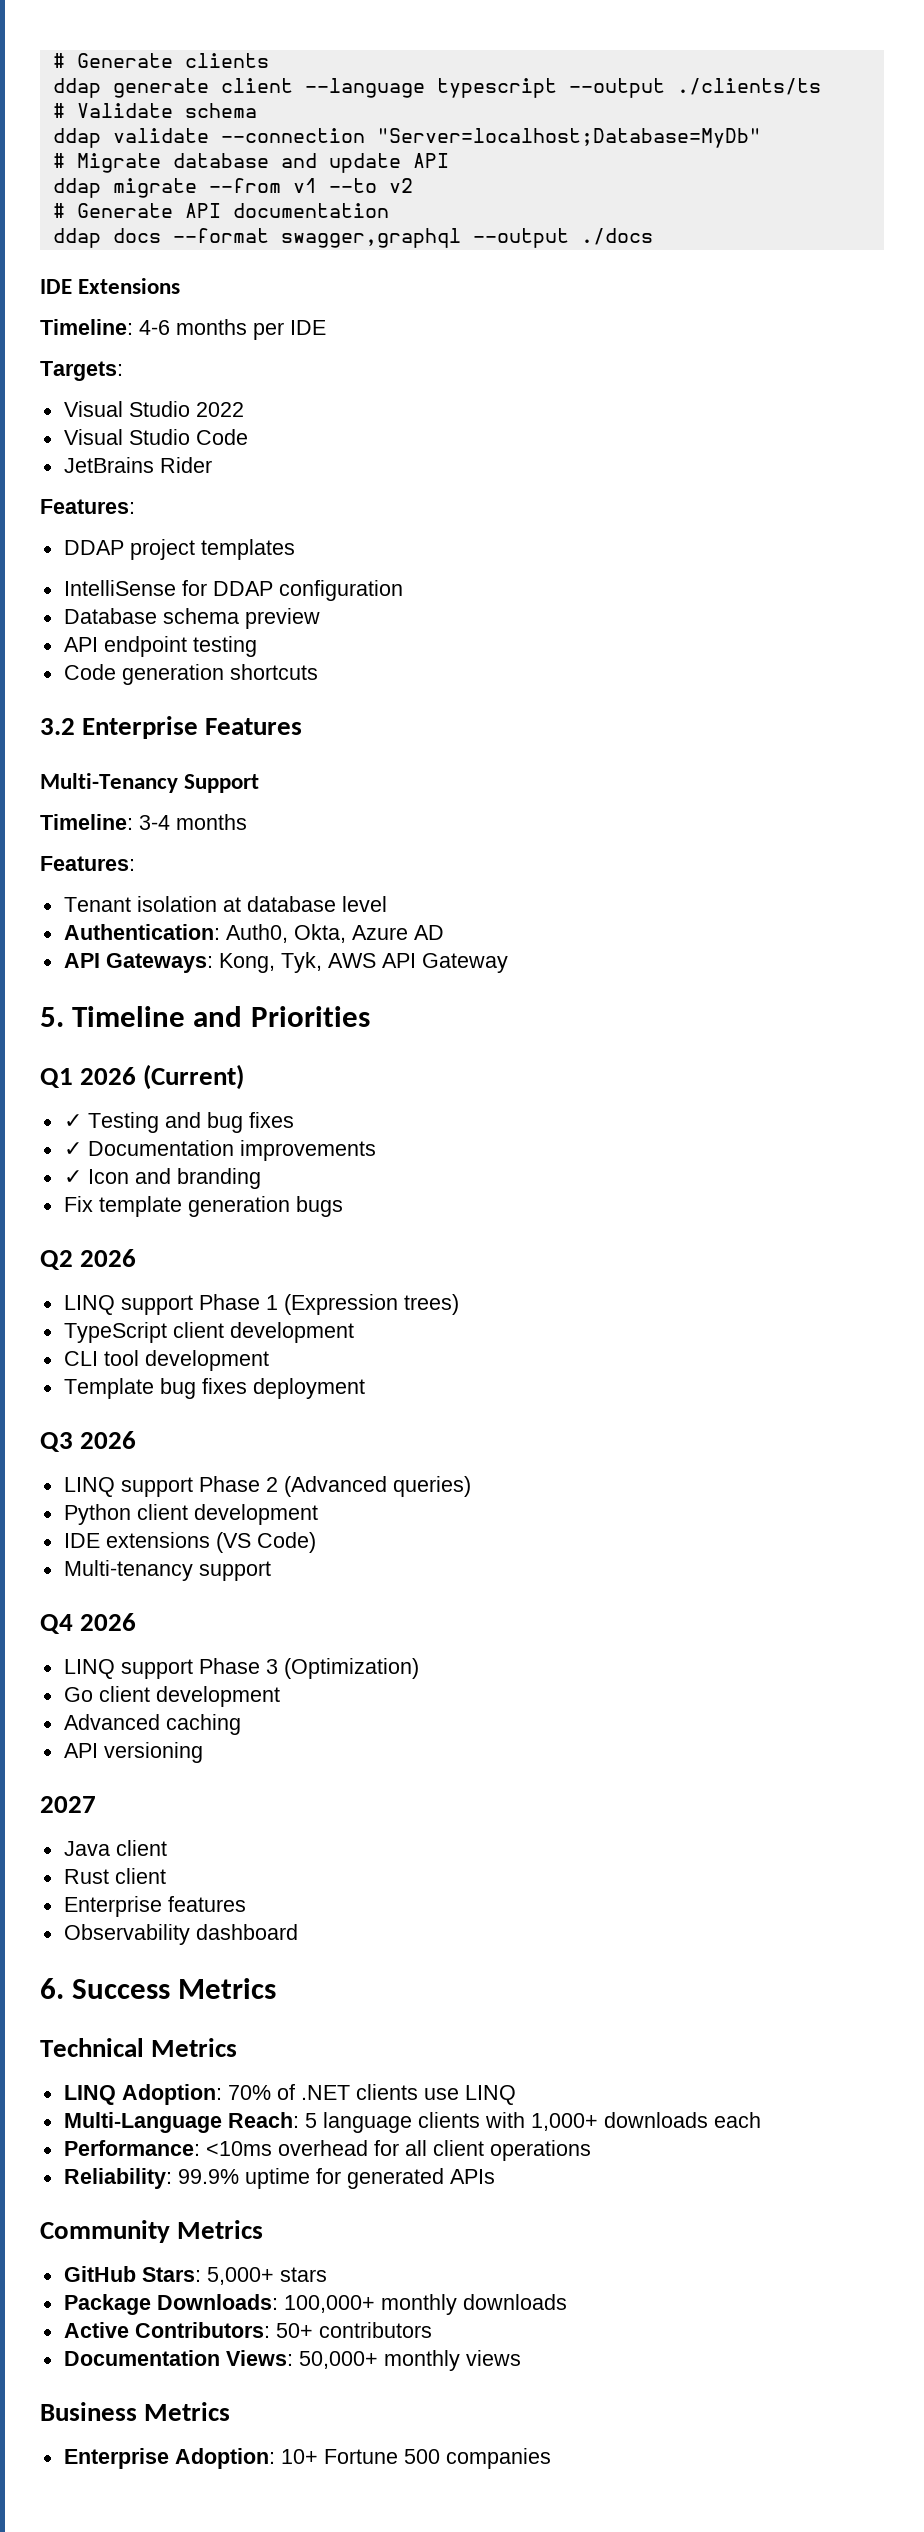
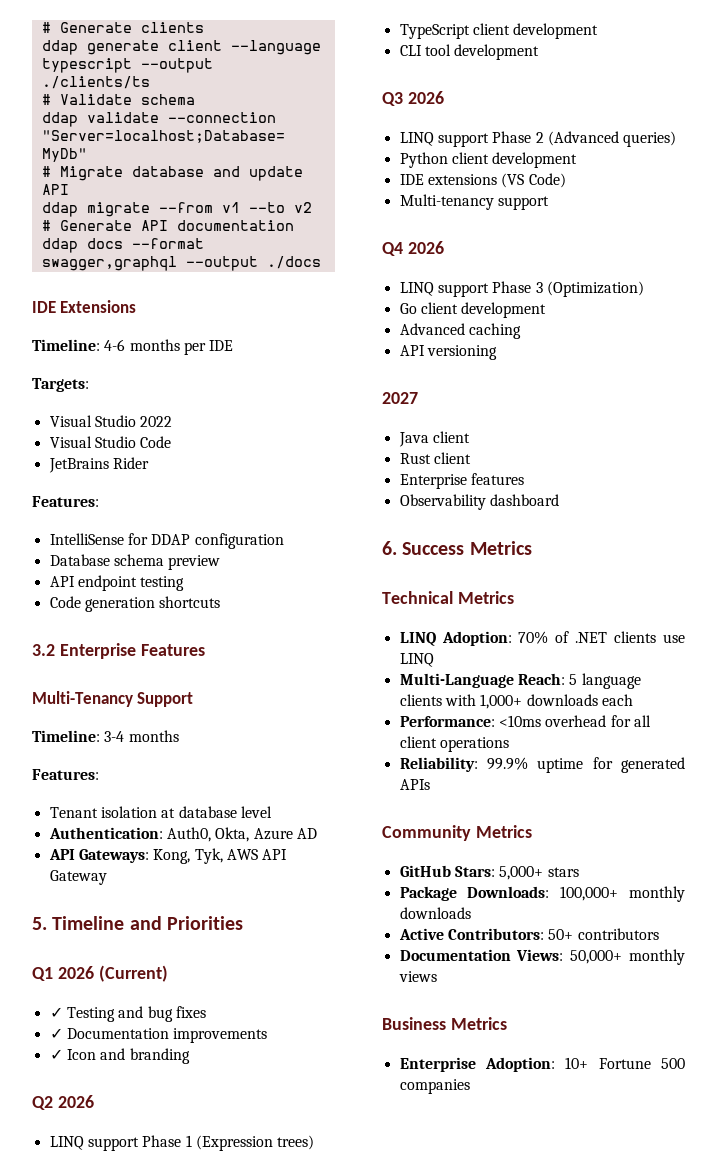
- DDAP project templates
- Fix template generation bugs
- Template bug fixes deployment

